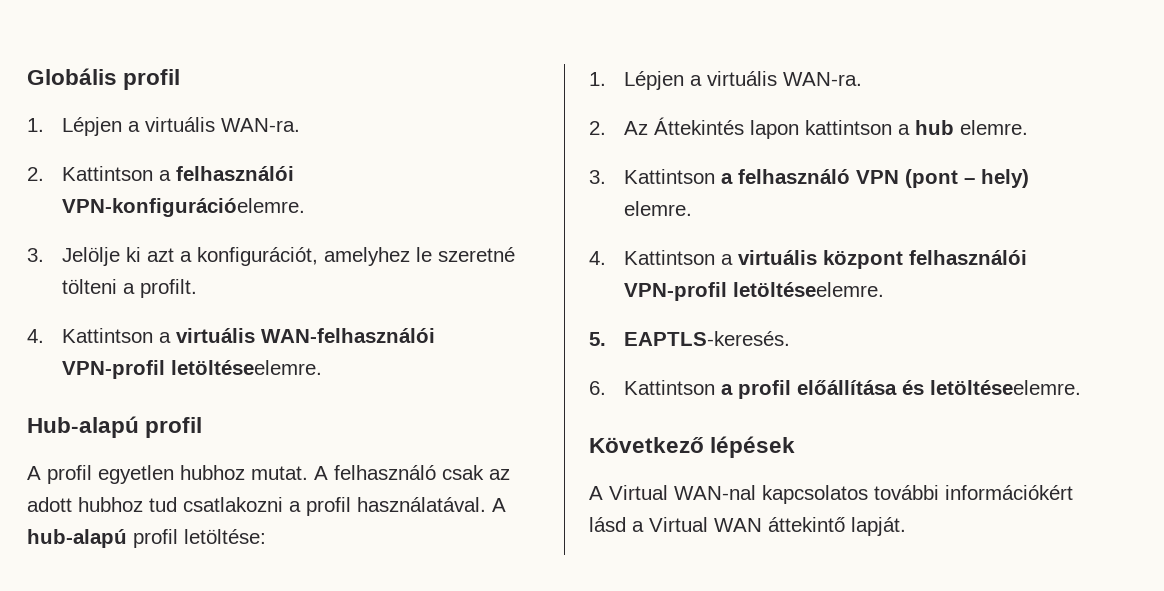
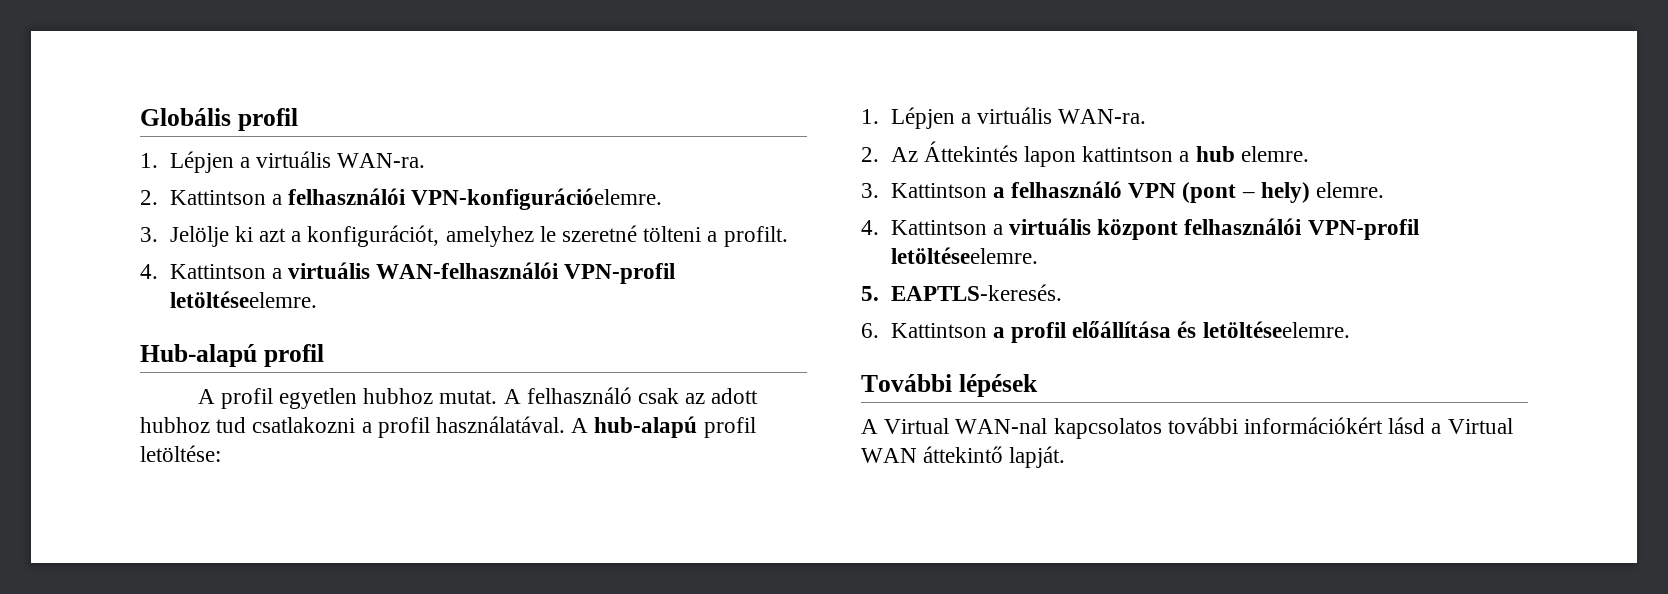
- Következő lépések
+ További lépések

